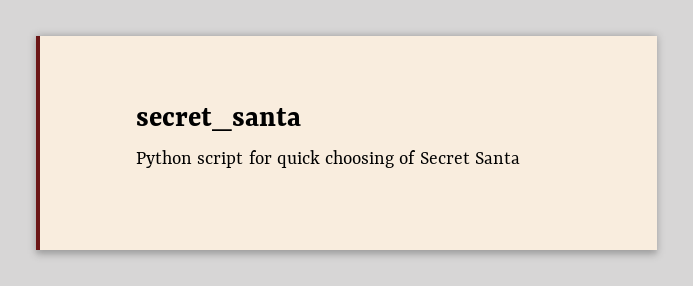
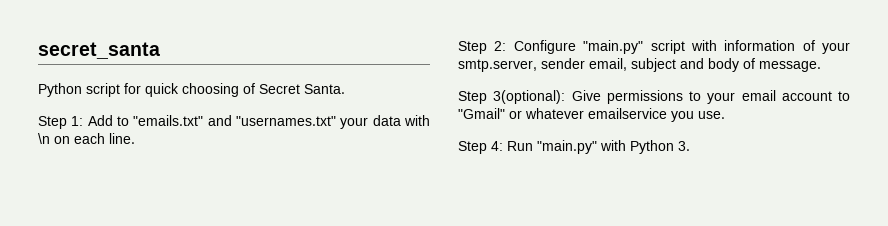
- Python script for quick choosing of Secret Santa
+ Python script for quick choosing of Secret Santa.
+ Step 1: Add to "emails.txt" and "usernames.txt" your data with \n on each line.
+ Step 2: Configure "main.py" script with information of your smtp.server, sender email, subject and body of message.
+ Step 3(optional): Give permissions to your email account to "Gmail" or whatever emailservice you use.
+ Step 4: Run "main.py" with Python 3.

